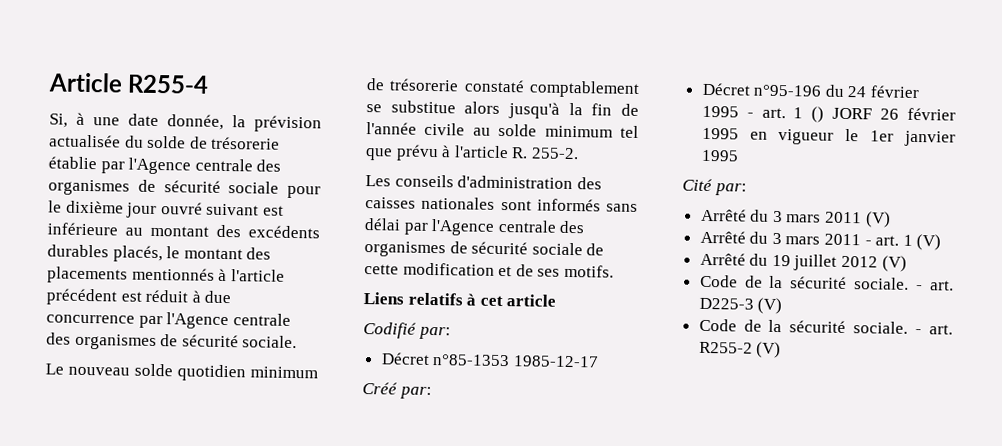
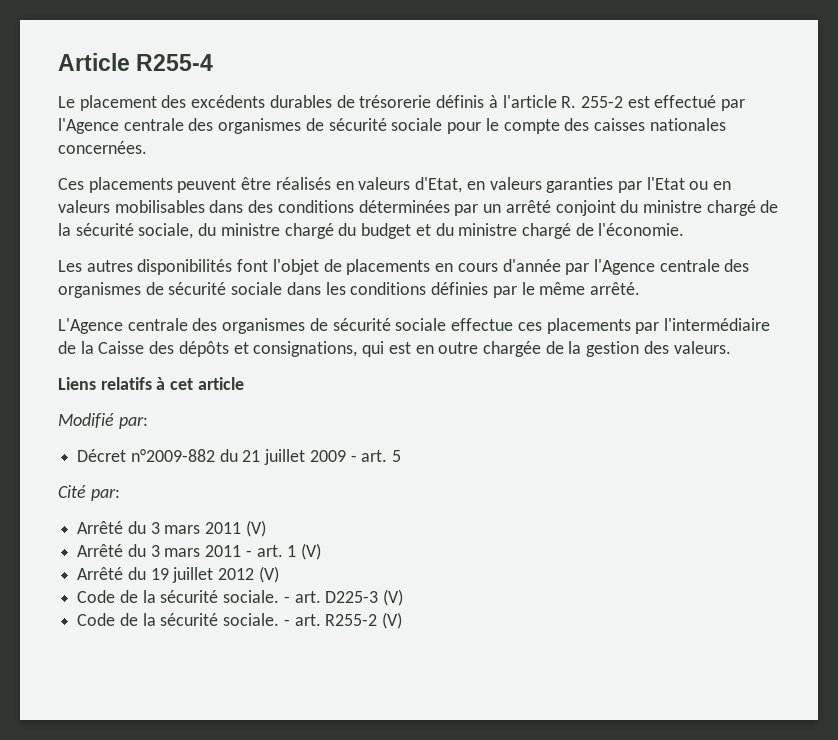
- Si, à une date donnée, la prévision actualisée du solde de trésorerie établie par l'Agence centrale des organismes de sécurité sociale pour le dixième jour ouvré suivant est inférieure au montant des excédents durables placés, le montant des placements mentionnés à l'article précédent est réduit à due concurrence par l'Agence centrale des organismes de sécurité sociale.
- Le nouveau solde quotidien minimum de trésorerie constaté comptablement se substitue alors jusqu'à la fin de l'année civile au solde minimum tel que prévu à l'article R. 255-2.
- Les conseils d'administration des caisses nationales sont informés sans délai par l'Agence centrale des organismes de sécurité sociale de cette modification et de ses motifs.
+ Le placement des excédents durables de trésorerie définis à l'article R. 255-2 est effectué par l'Agence centrale des organismes de sécurité sociale pour le compte des caisses nationales concernées.
+ Ces placements peuvent être réalisés en valeurs d'Etat, en valeurs garanties par l'Etat ou en valeurs mobilisables dans des conditions déterminées par un arrêté conjoint du ministre chargé de la sécurité sociale, du ministre chargé du budget et du ministre chargé de l'économie.
+ Les autres disponibilités font l'objet de placements en cours d'année par l'Agence centrale des organismes de sécurité sociale dans les conditions définies par le même arrêté.
+ L'Agence centrale des organismes de sécurité sociale effectue ces placements par l'intermédiaire de la Caisse des dépôts et consignations, qui est en outre chargée de la gestion des valeurs.
- Codifié par:
- Décret n°85-1353 1985-12-17
- Créé par:
- Décret n°95-196 du 24 février 1995 - art. 1 () JORF 26 février 1995 en vigueur le 1er janvier 1995
+ Modifié par:
+ Décret n°2009-882 du 21 juillet 2009 - art. 5

